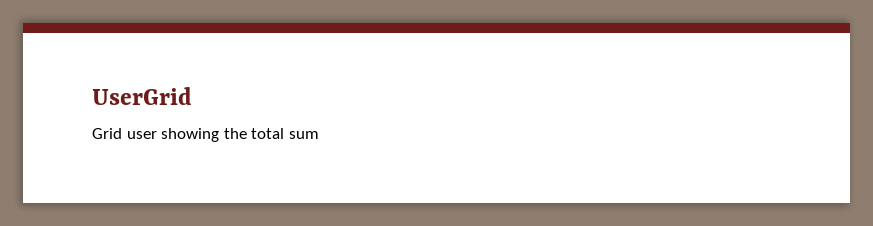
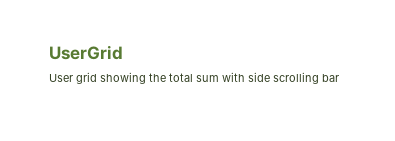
- Grid user showing the total sum
+ User grid showing the total sum with side scrolling bar

